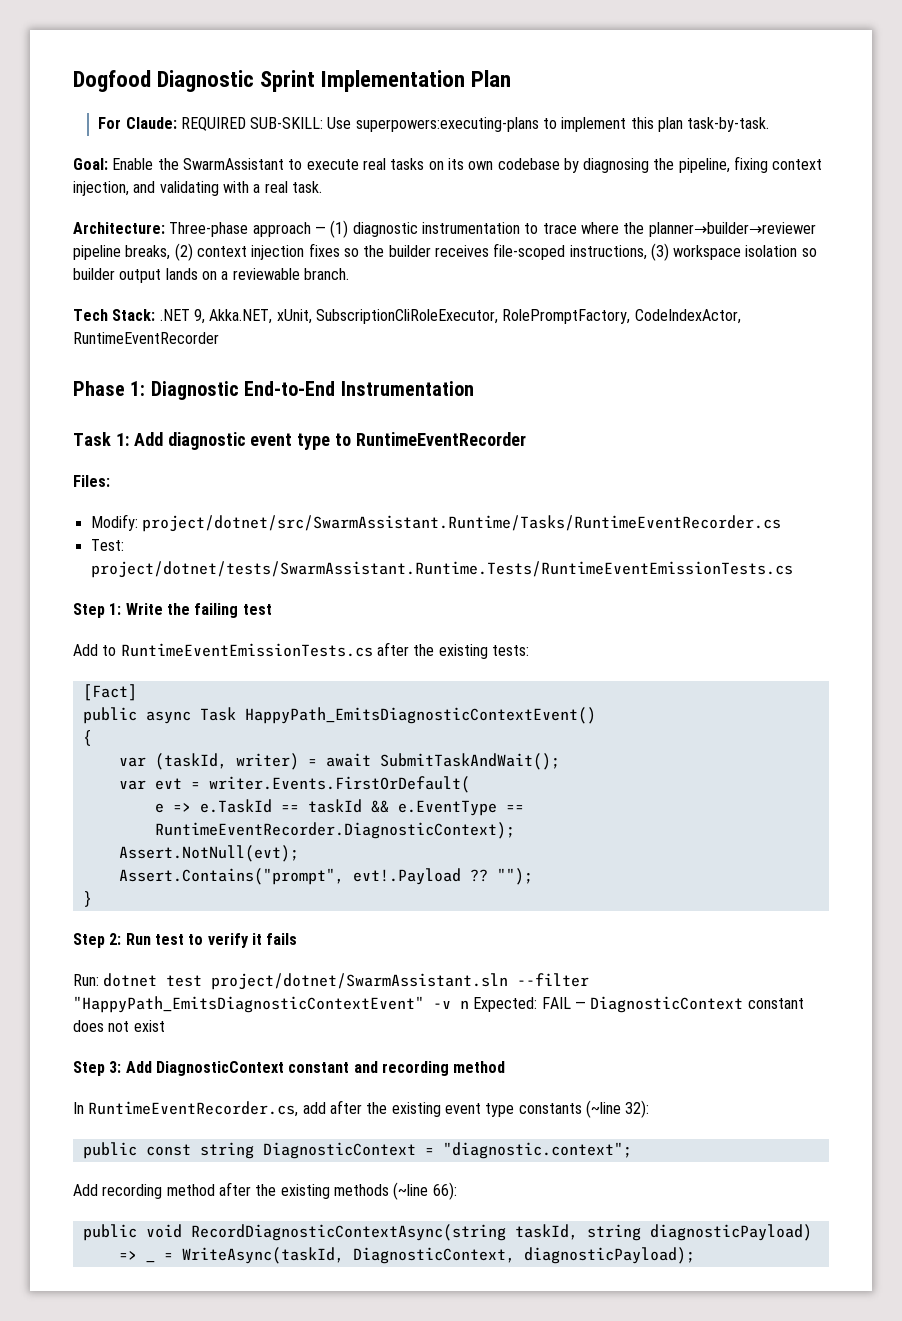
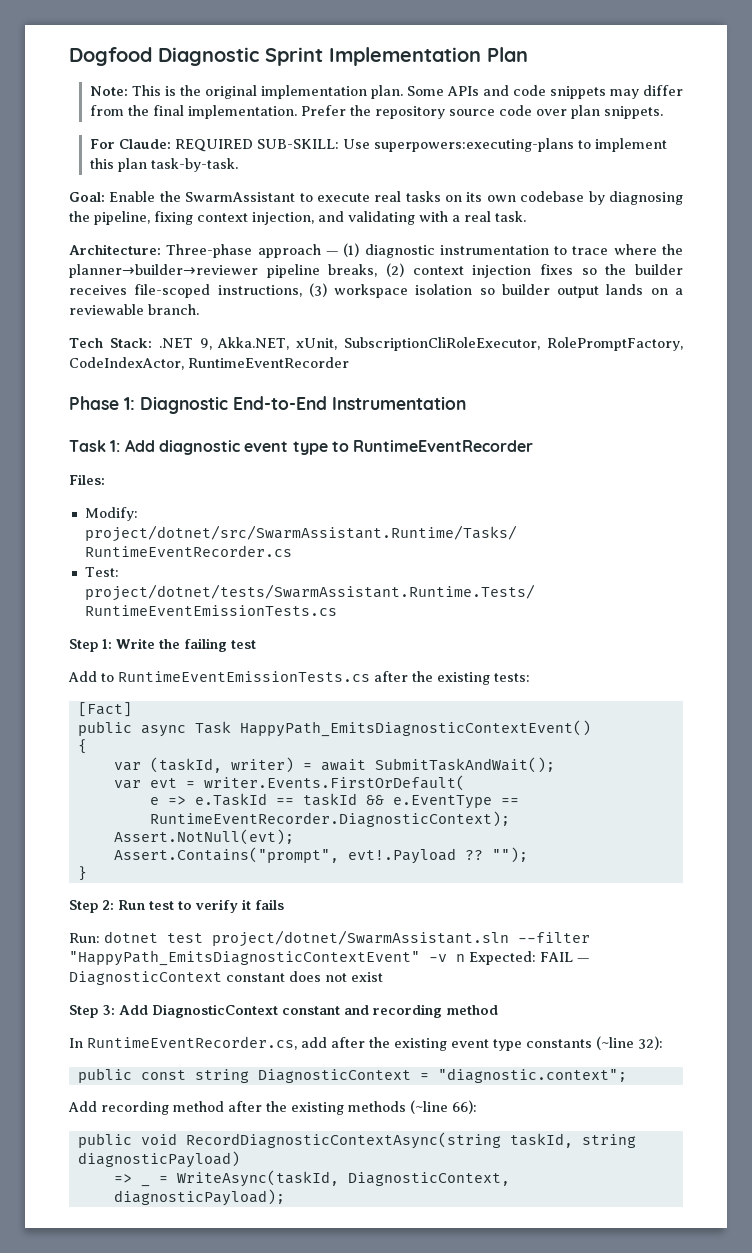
+ Note: This is the original implementation plan. Some APIs and code snippets may differ from the final implementation. Prefer the repository source code over plan snippets.

